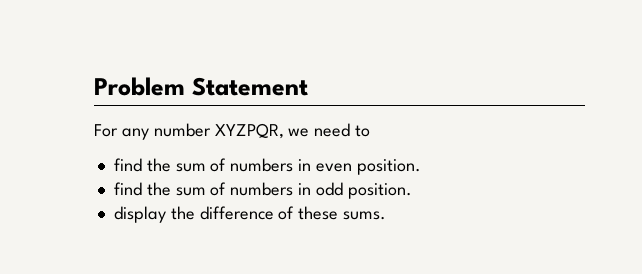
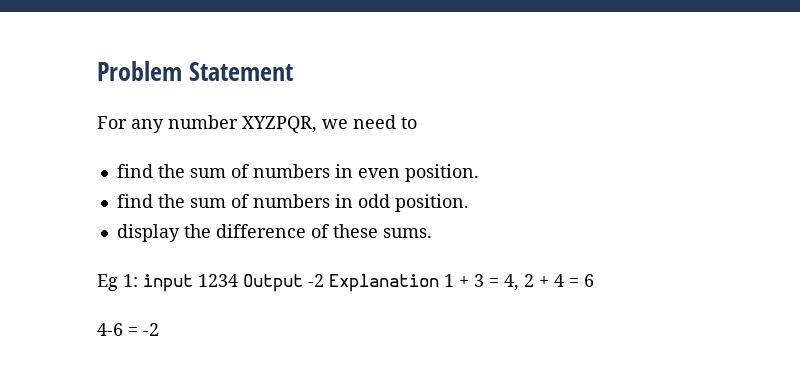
+ Eg 1: input 1234 Output -2 Explanation 1 + 3 = 4, 2 + 4 = 6
+ 4-6 = -2

